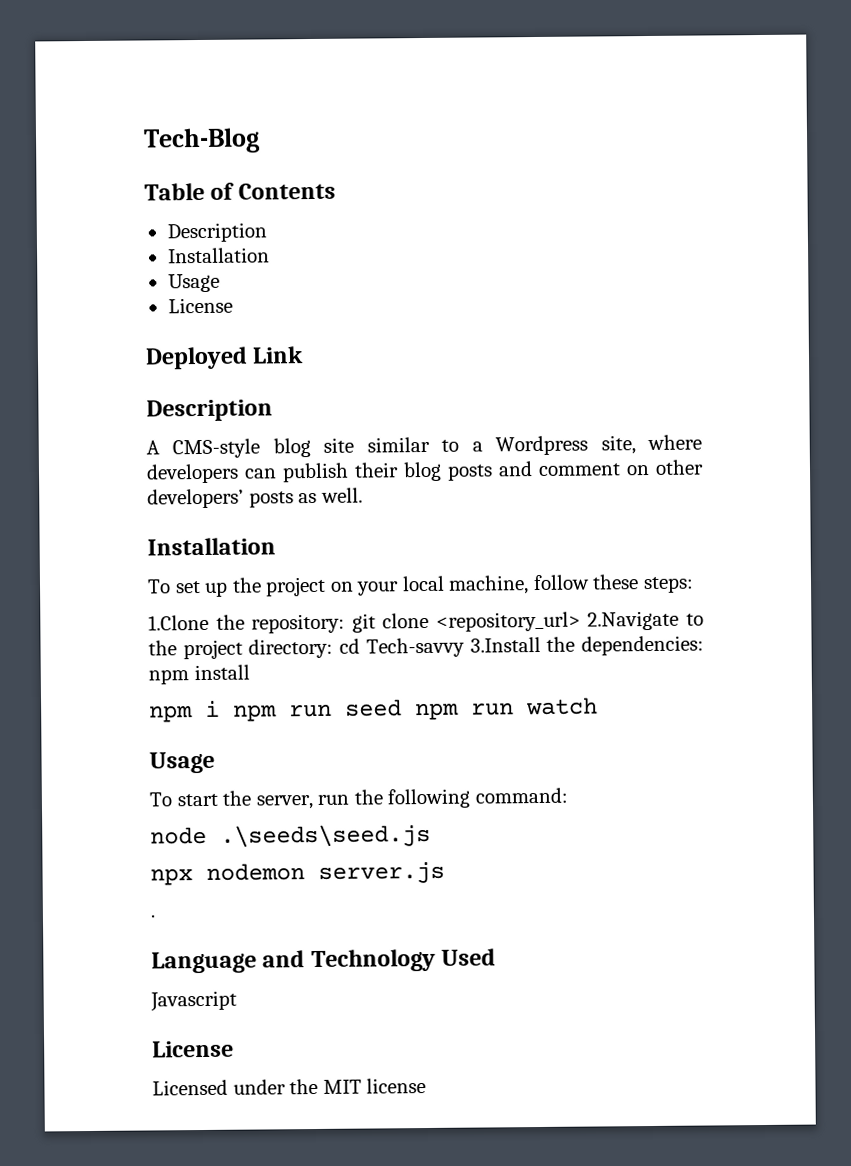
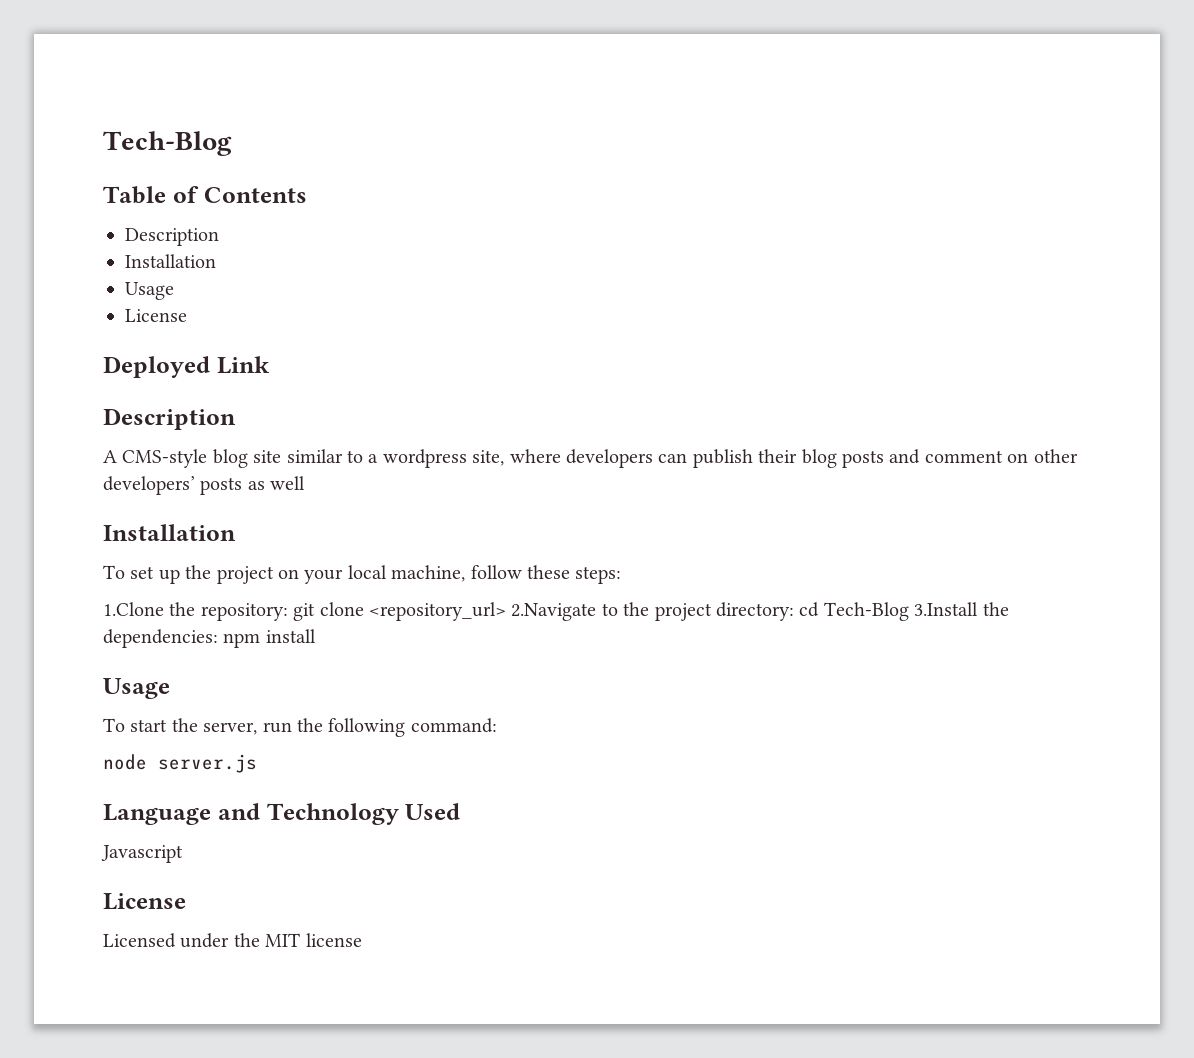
- A CMS-style blog site similar to a Wordpress site, where developers can publish their blog posts and comment on other developers’ posts as well.
+ A CMS-style blog site similar to a wordpress site, where developers can publish their blog posts and comment on other developers’ posts as well
- 1.Clone the repository: git clone <repository_url> 2.Navigate to the project directory: cd Tech-savvy 3.Install the dependencies: npm install
+ 1.Clone the repository: git clone <repository_url> 2.Navigate to the project directory: cd Tech-Blog 3.Install the dependencies: npm install
- npm i npm run seed npm run watch
- node .\seeds\seed.js
- npx nodemon server.js
+ node server.js
- .

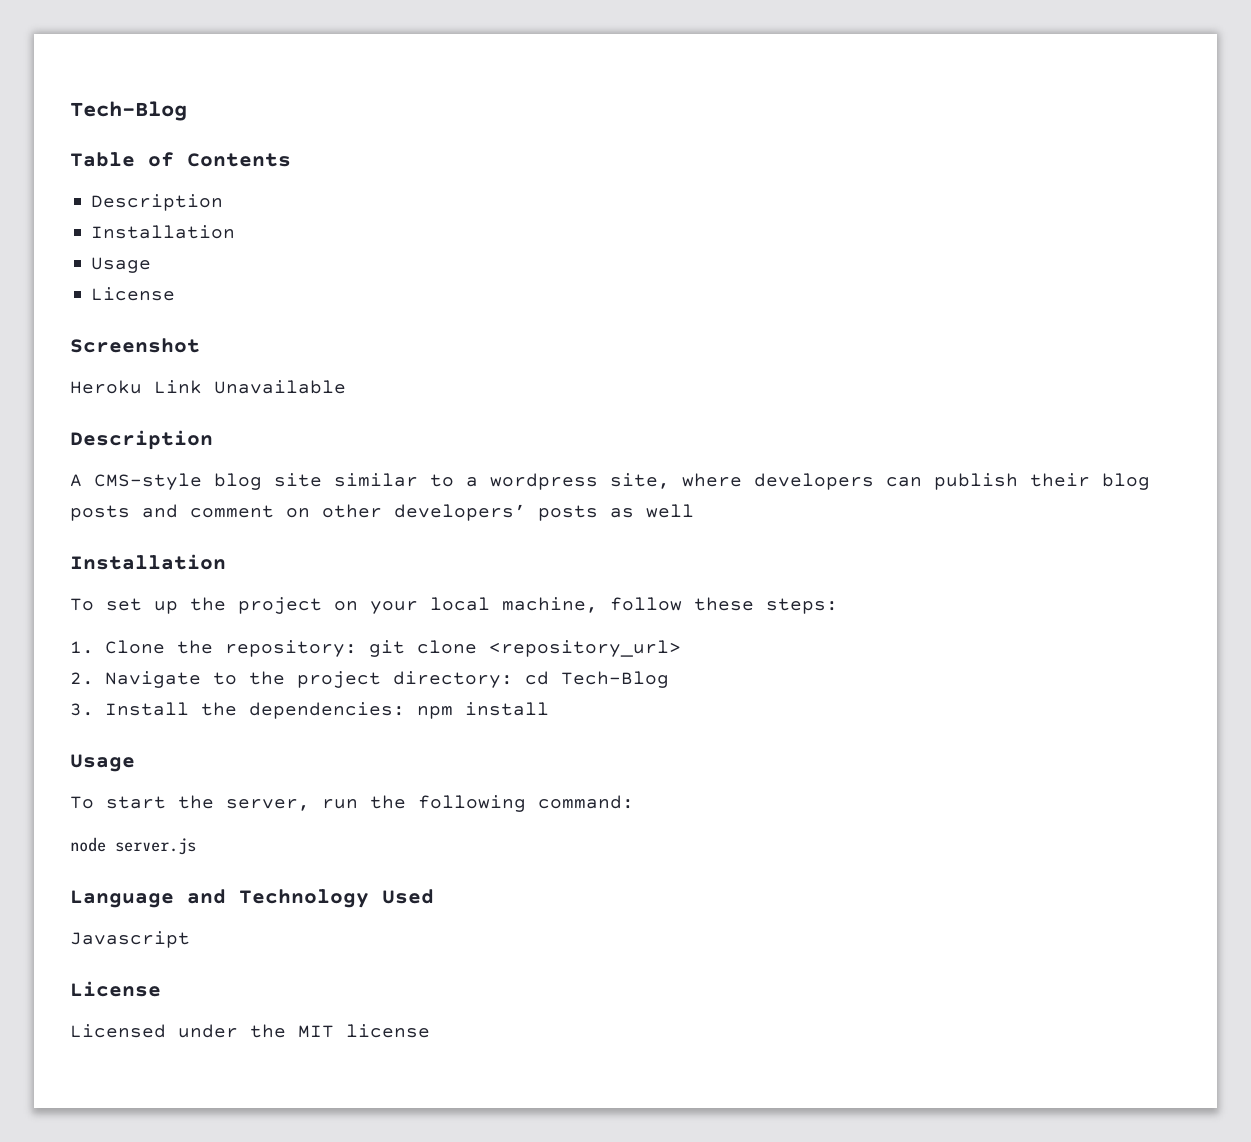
- Deployed Link
+ Screenshot
+ Heroku Link Unavailable
- 1.Clone the repository: git clone <repository_url> 2.Navigate to the project directory: cd Tech-Blog 3.Install the dependencies: npm install
+ 1. Clone the repository: git clone <repository_url>
+ 2. Navigate to the project directory: cd Tech-Blog
+ 3. Install the dependencies: npm install

